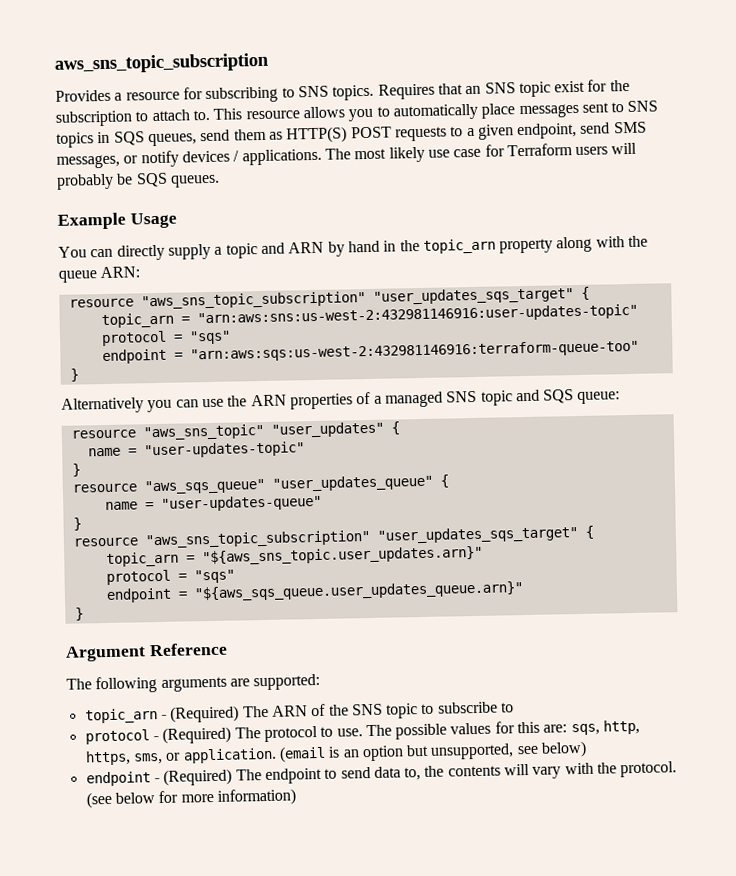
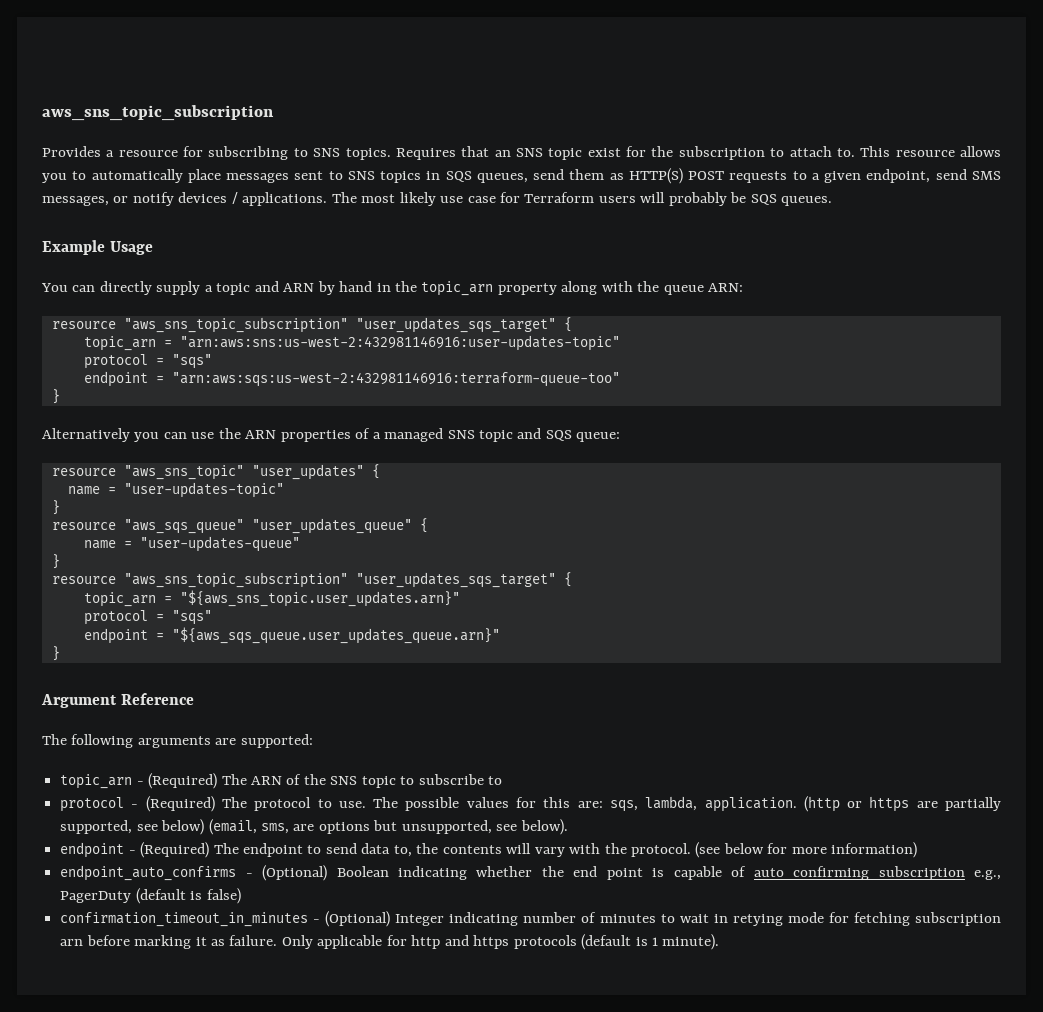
- The possible values for this are: sqs, http, https, sms, or application. (email is an option but unsupported, see below)
+ The possible values for this are: sqs, lambda, application. (http or https are partially supported, see below) (email, sms, are options but unsupported, see below).
+ endpoint_auto_confirms - (Optional) Boolean indicating whether the end point is capable of auto confirming subscription e.g., PagerDuty (default is false)
+ confirmation_timeout_in_minutes - (Optional) Integer indicating number of minutes to wait in retying mode for fetching subscription arn before marking it as failure. Only applicable for http and https protocols (default is 1 minute).

